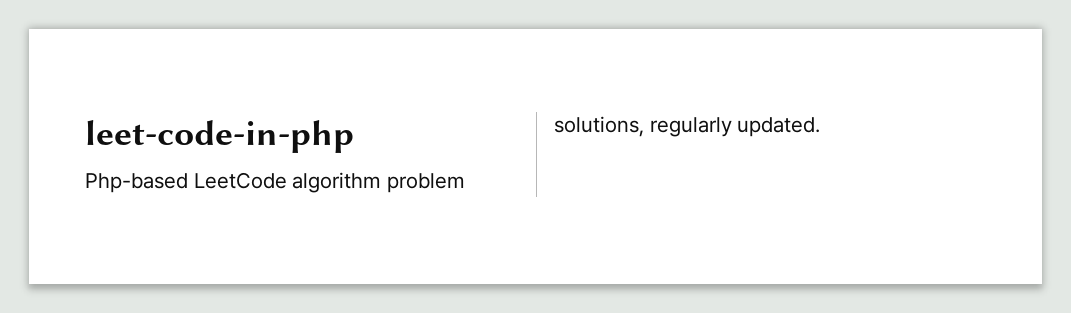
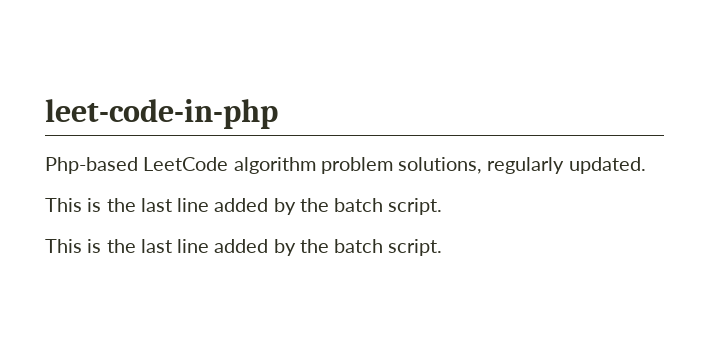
  Php-based LeetCode algorithm problem solutions, regularly updated.
+ This is the last line added by the batch script.
+ This is the last line added by the batch script.

